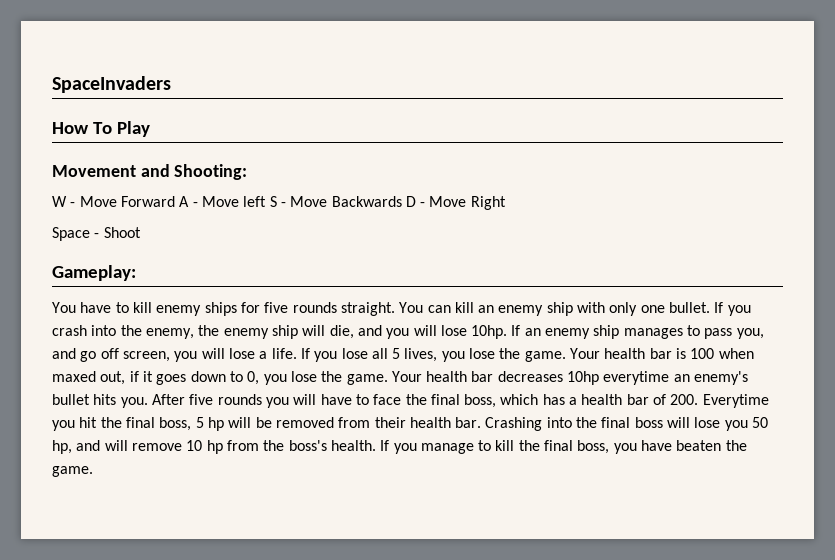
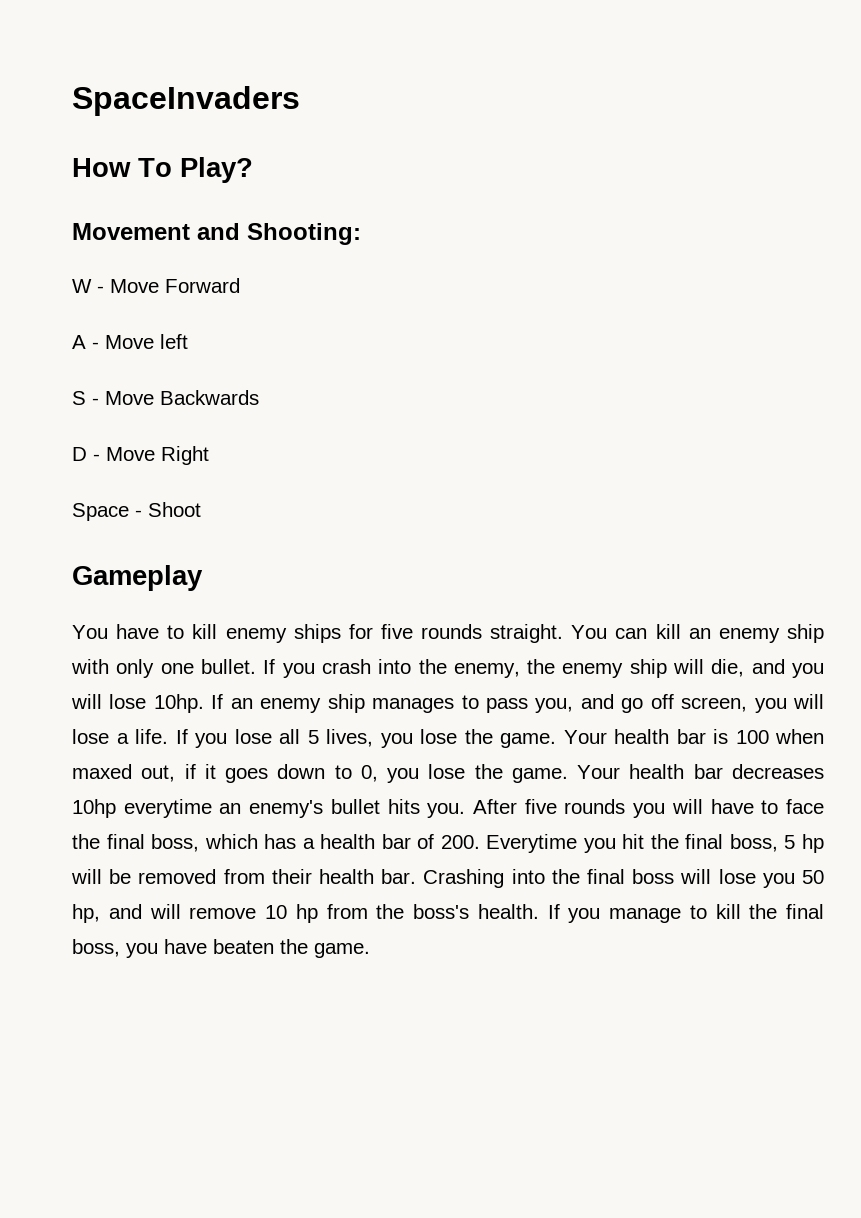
- How To Play
+ How To Play?
- W - Move Forward A - Move left S - Move Backwards D - Move Right
+ W - Move Forward
+ A - Move left
+ S - Move Backwards
+ D - Move Right
- Gameplay:
+ Gameplay

